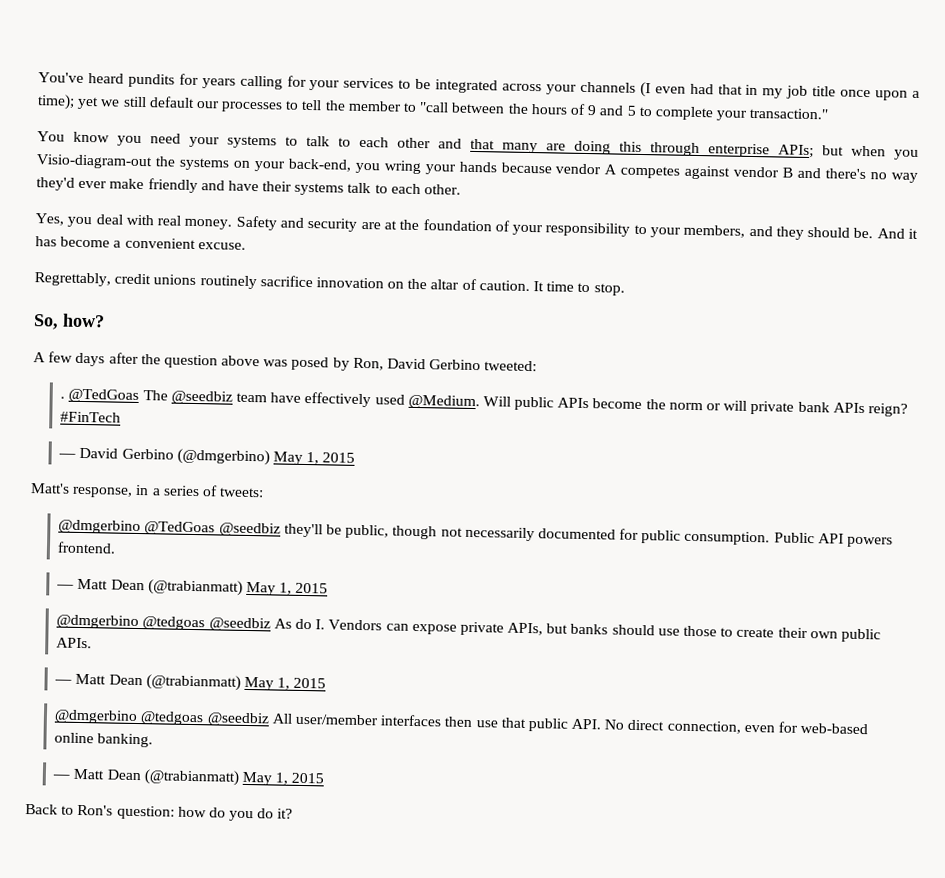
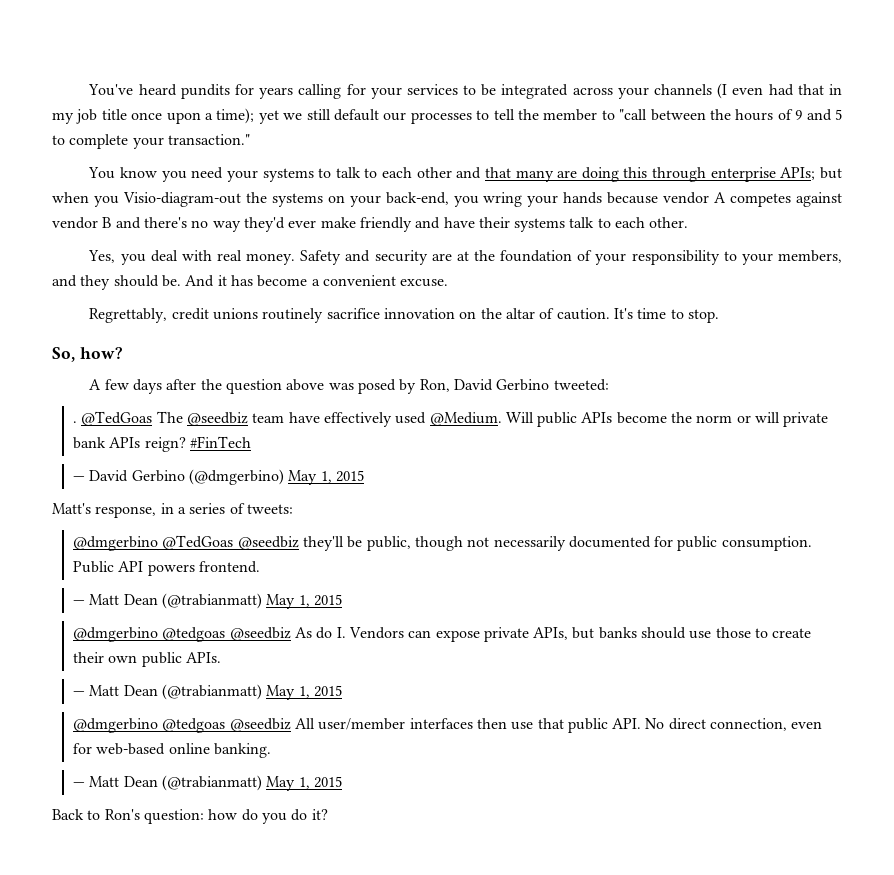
- It time to stop.
+ It's time to stop.

